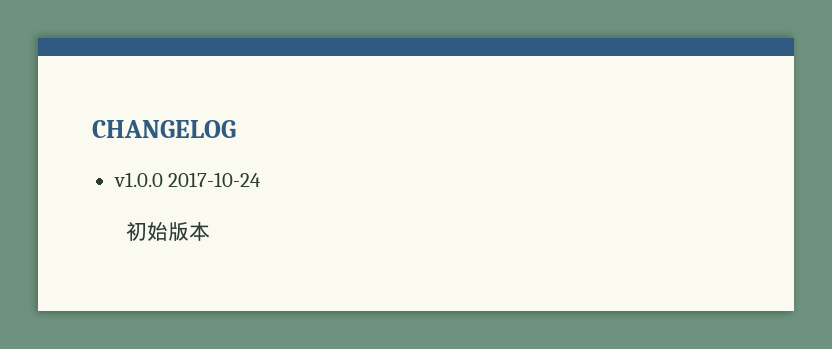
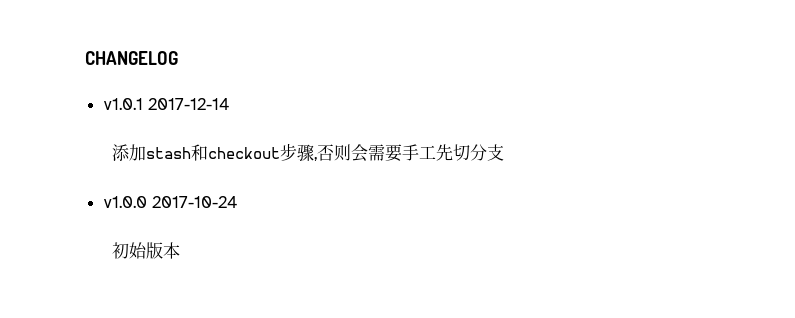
+ v1.0.1 2017-12-14
+ 添加stash和checkout步骤,否则会需要手工先切分支

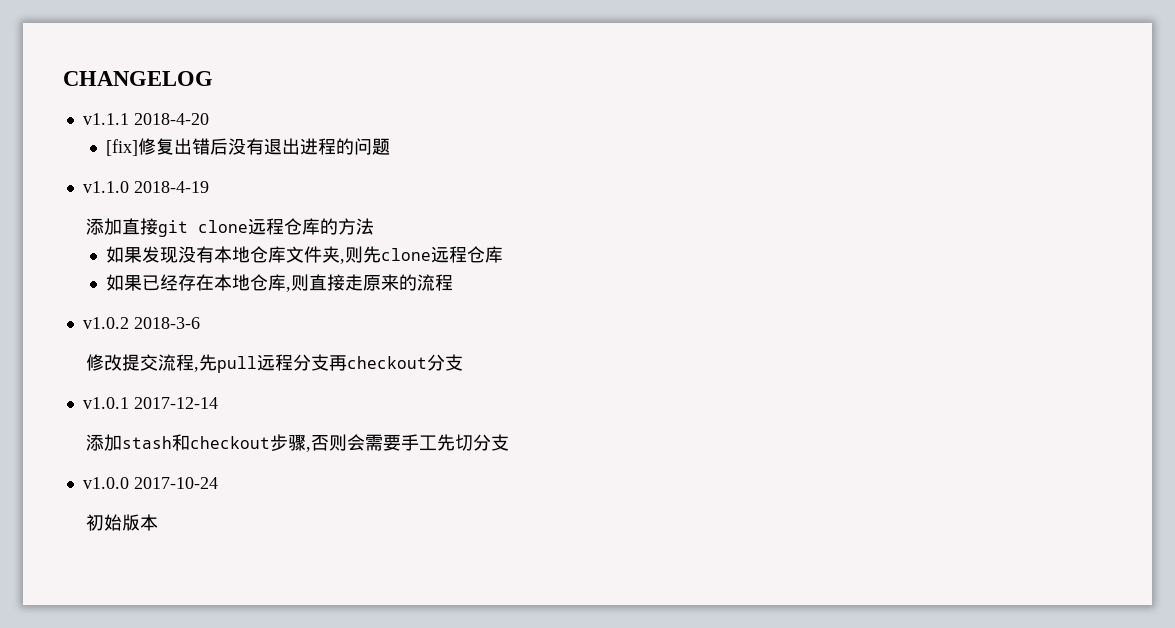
+ v1.1.1 2018-4-20
+ [fix]修复出错后没有退出进程的问题
+ v1.1.0 2018-4-19
+ 添加直接git clone远程仓库的方法
+ 如果发现没有本地仓库文件夹,则先clone远程仓库
+ 如果已经存在本地仓库,则直接走原来的流程
+ v1.0.2 2018-3-6
+ 修改提交流程,先pull远程分支再checkout分支

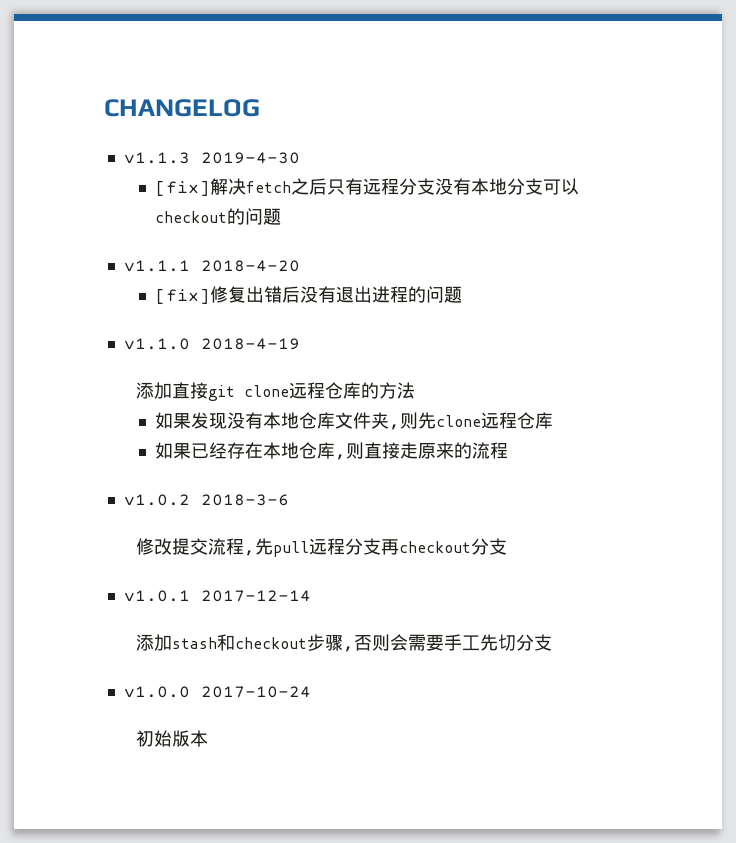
+ v1.1.3 2019-4-30
+ [fix]解决fetch之后只有远程分支没有本地分支可以checkout的问题

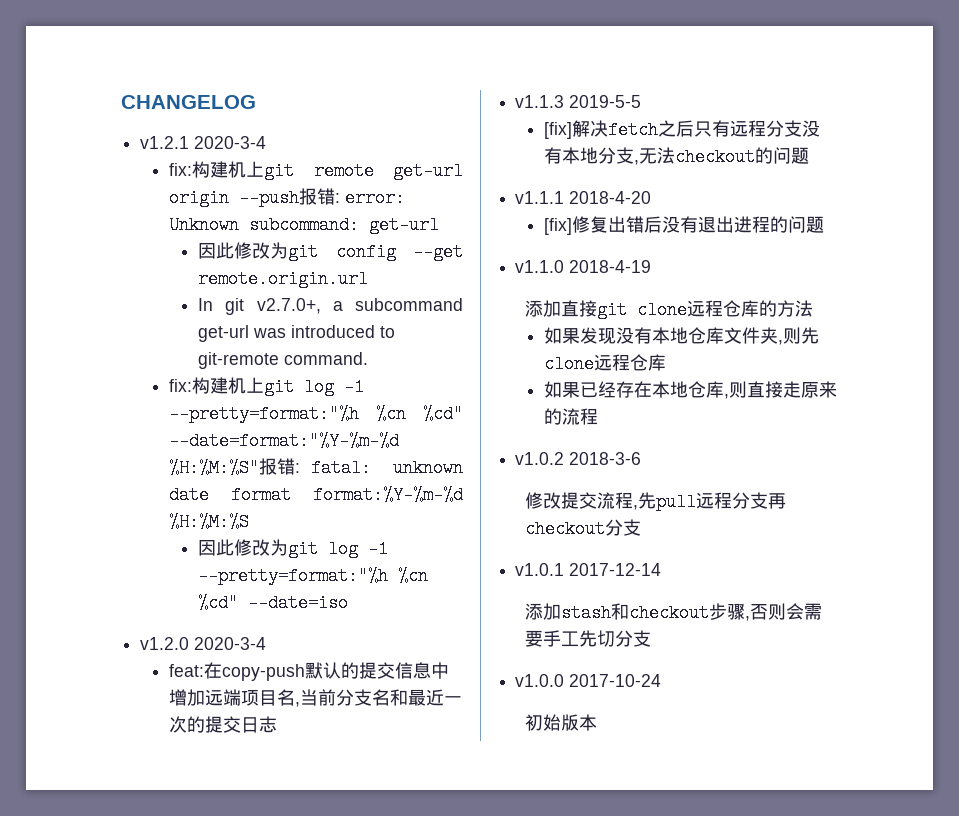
+ v1.2.1 2020-3-4
+ fix:构建机上git remote get-url origin --push报错: error: Unknown subcommand: get-url
+ 因此修改为git config --get remote.origin.url
+ In git v2.7.0+, a subcommand get-url was introduced to git-remote command.
+ fix:构建机上git log -1 --pretty=format:"%h %cn %cd" --date=format:"%Y-%m-%d %H:%M:%S"报错: fatal: unknown date format format:%Y-%m-%d %H:%M:%S
+ 因此修改为git log -1 --pretty=format:"%h %cn %cd" --date=iso
+ v1.2.0 2020-3-4
+ feat:在copy-push默认的提交信息中增加远端项目名,当前分支名和最近一次的提交日志
- v1.1.3 2019-4-30
+ v1.1.3 2019-5-5
- [fix]解决fetch之后只有远程分支没有本地分支可以checkout的问题
+ [fix]解决fetch之后只有远程分支没有本地分支,无法checkout的问题

